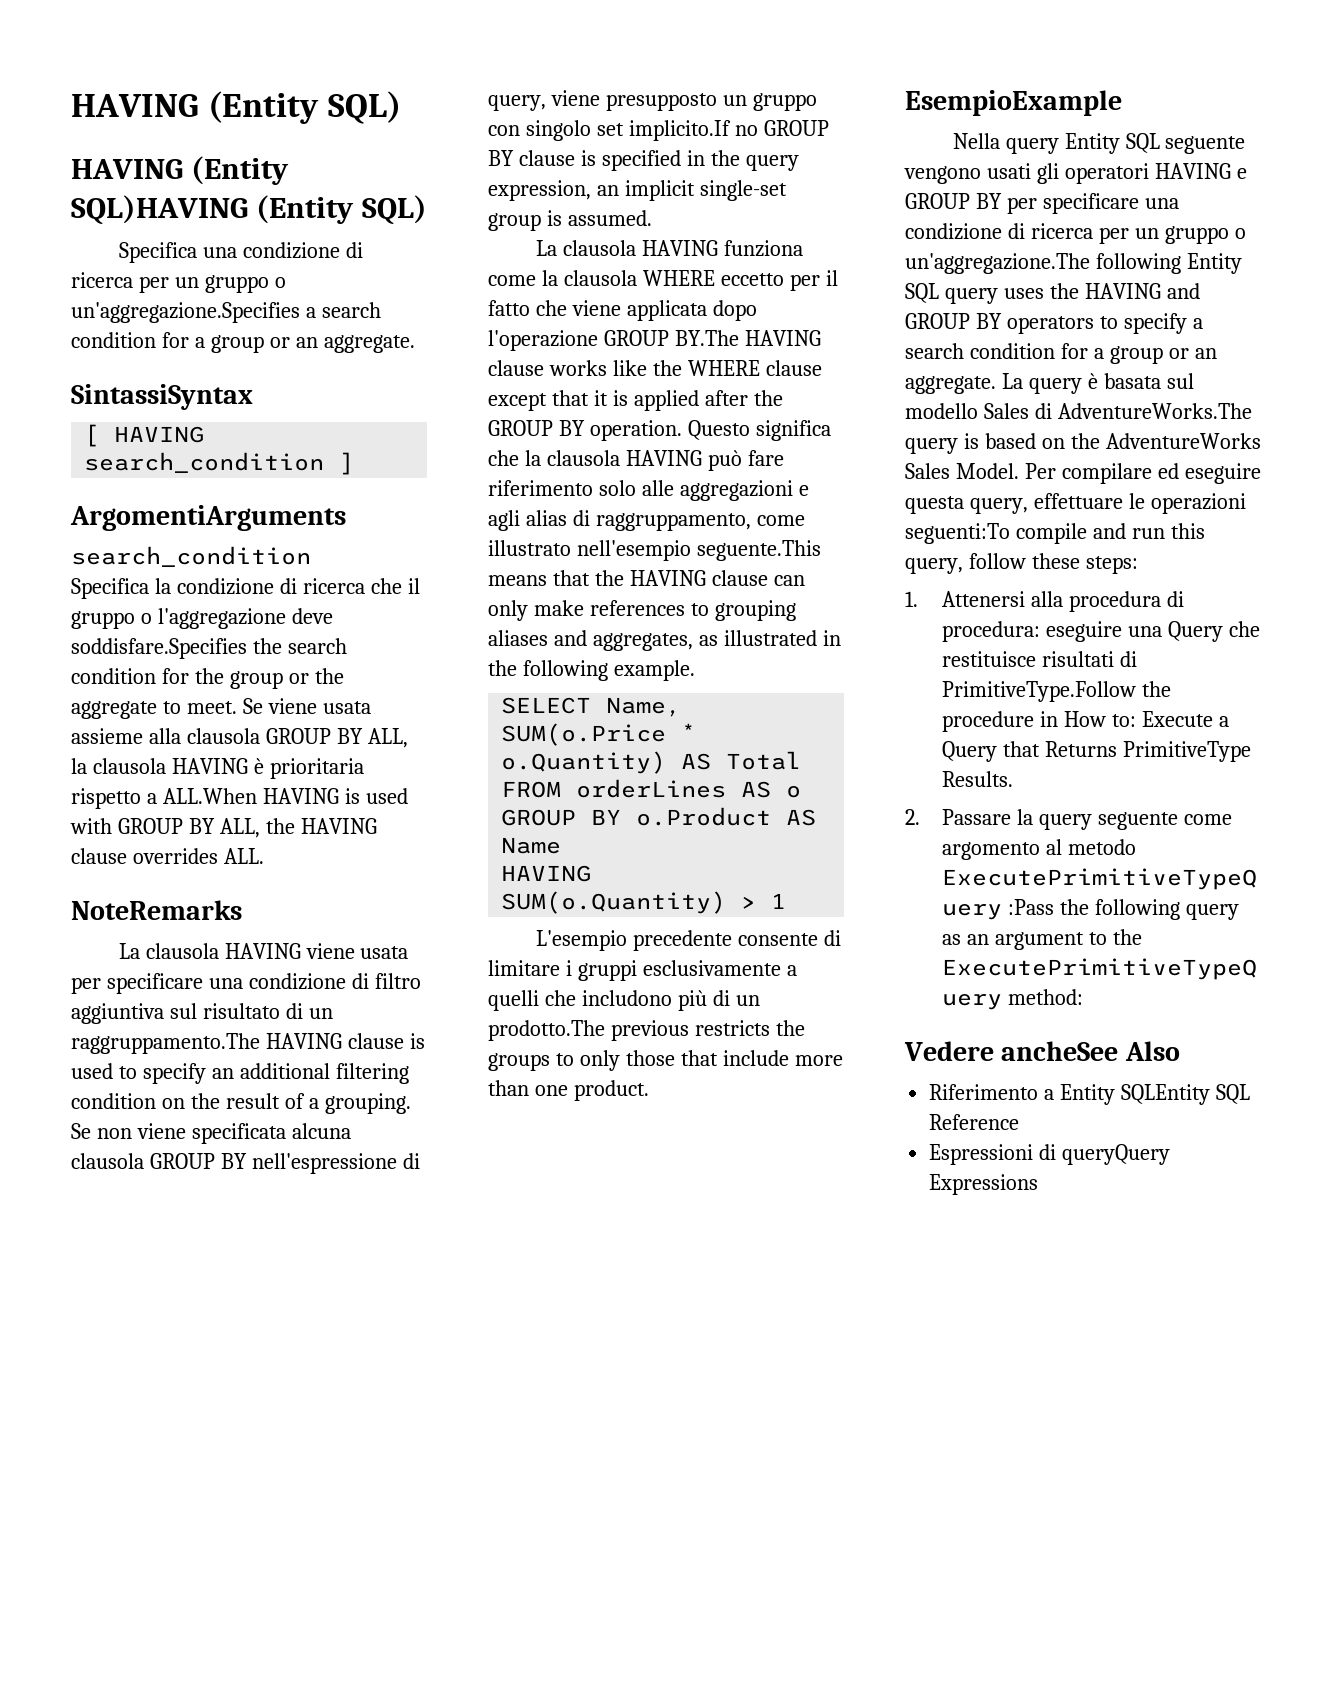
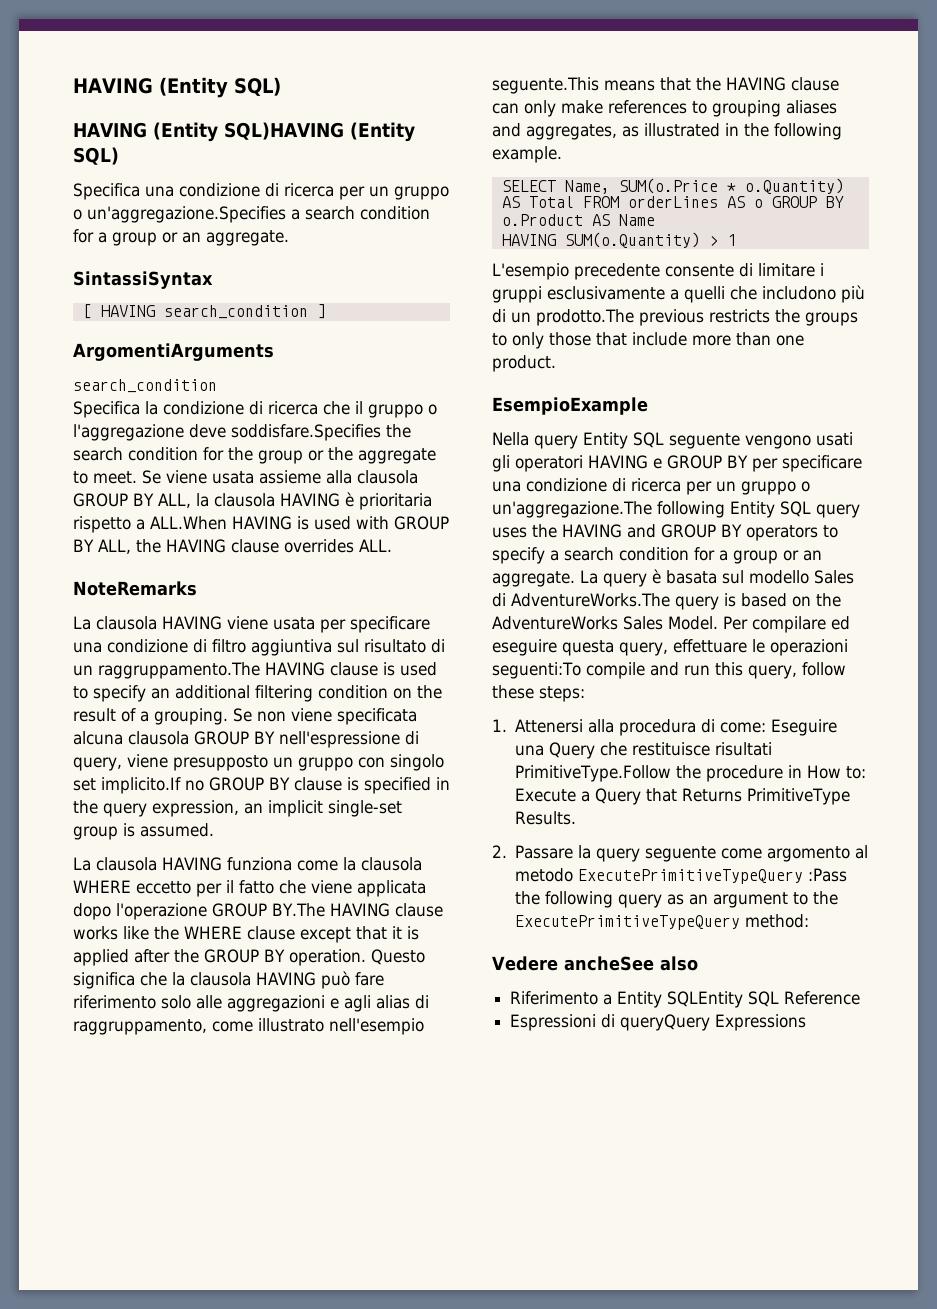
- 1. Attenersi alla procedura di procedura: eseguire una Query che restituisce risultati di PrimitiveType.Follow the procedure in How to: Execute a Query that Returns PrimitiveType Results.
+ 1. Attenersi alla procedura di come: Eseguire una Query che restituisce risultati PrimitiveType.Follow the procedure in How to: Execute a Query that Returns PrimitiveType Results.
- Vedere ancheSee Also
+ Vedere ancheSee also

